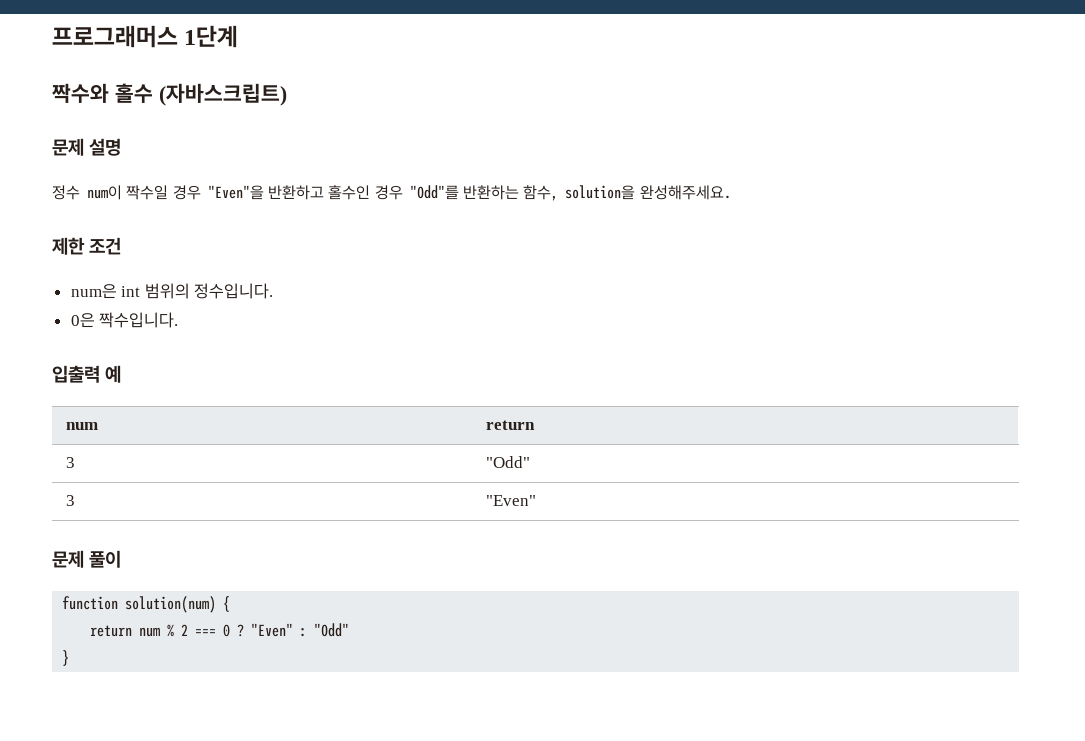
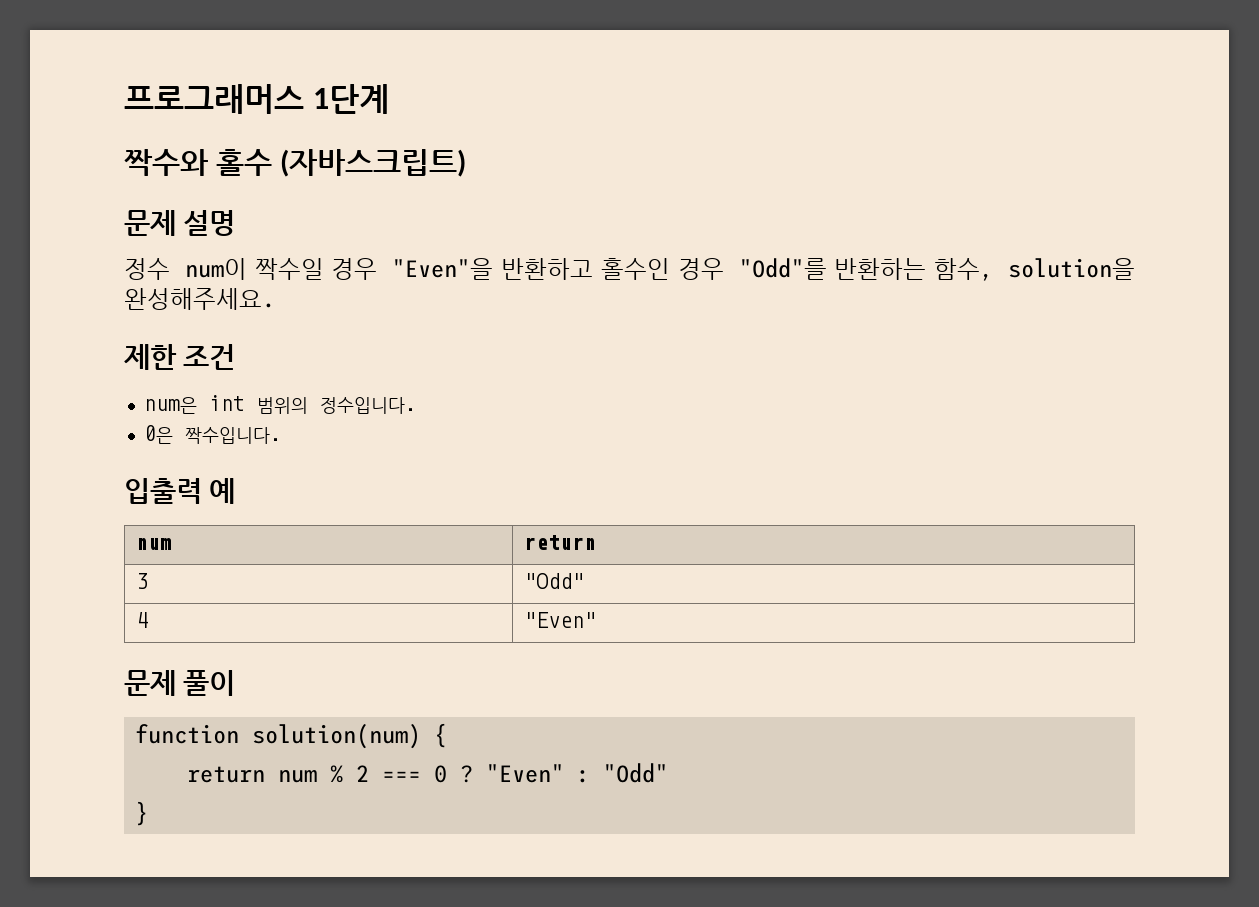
- 3 | "Even"
+ 4 | "Even"

